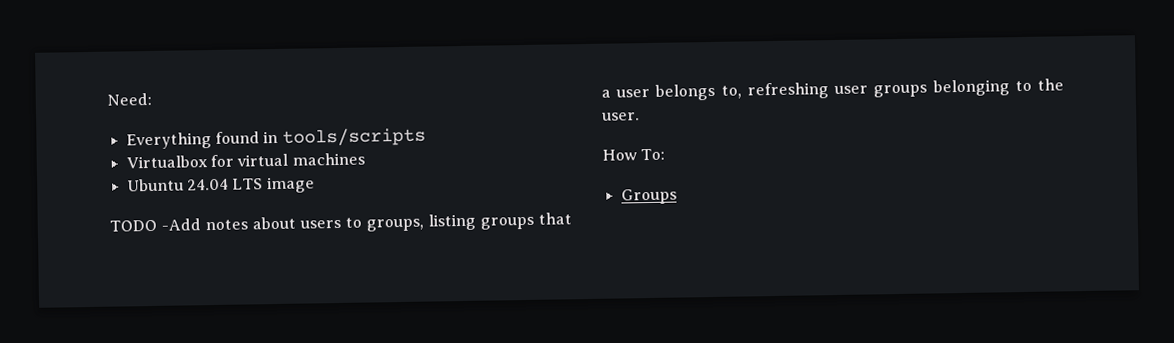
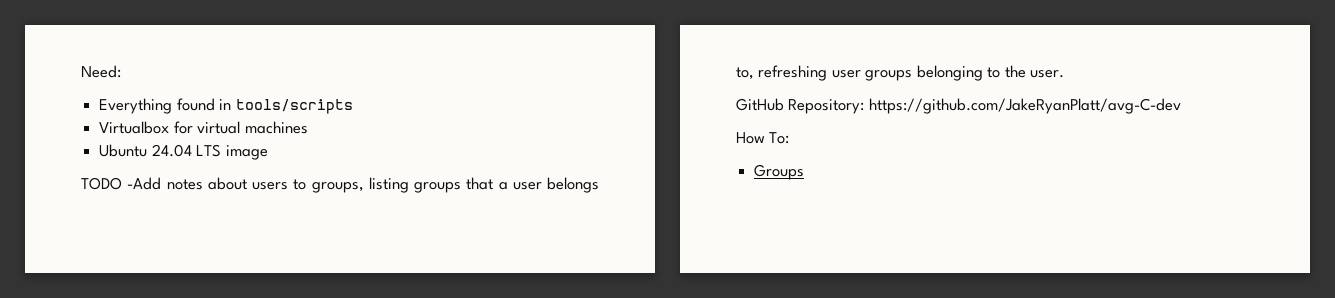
+ GitHub Repository: https://github.com/JakeRyanPlatt/avg-C-dev

